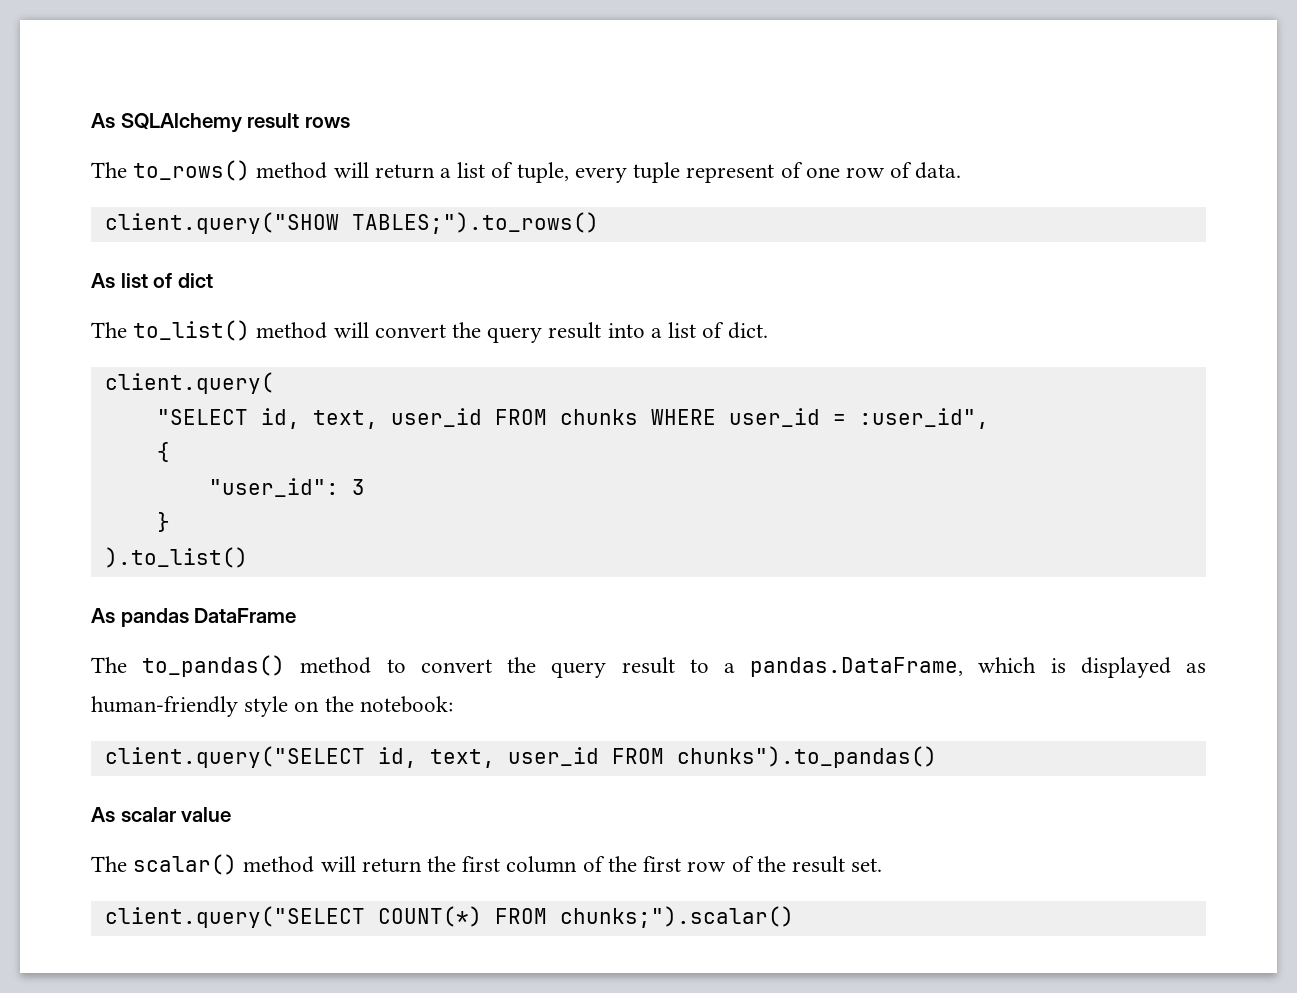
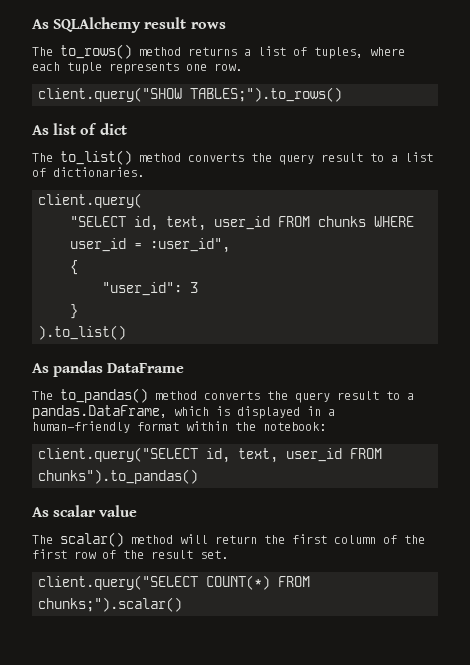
- The to_rows() method will return a list of tuple, every tuple represent of one row of data.
+ The to_rows() method returns a list of tuples, where each tuple represents one row.
- The to_list() method will convert the query result into a list of dict.
+ The to_list() method converts the query result to a list of dictionaries.
- The to_pandas() method to convert the query result to a pandas.DataFrame, which is displayed as human-friendly style on the notebook:
+ The to_pandas() method converts the query result to a pandas.DataFrame, which is displayed in a human-friendly format within the notebook:

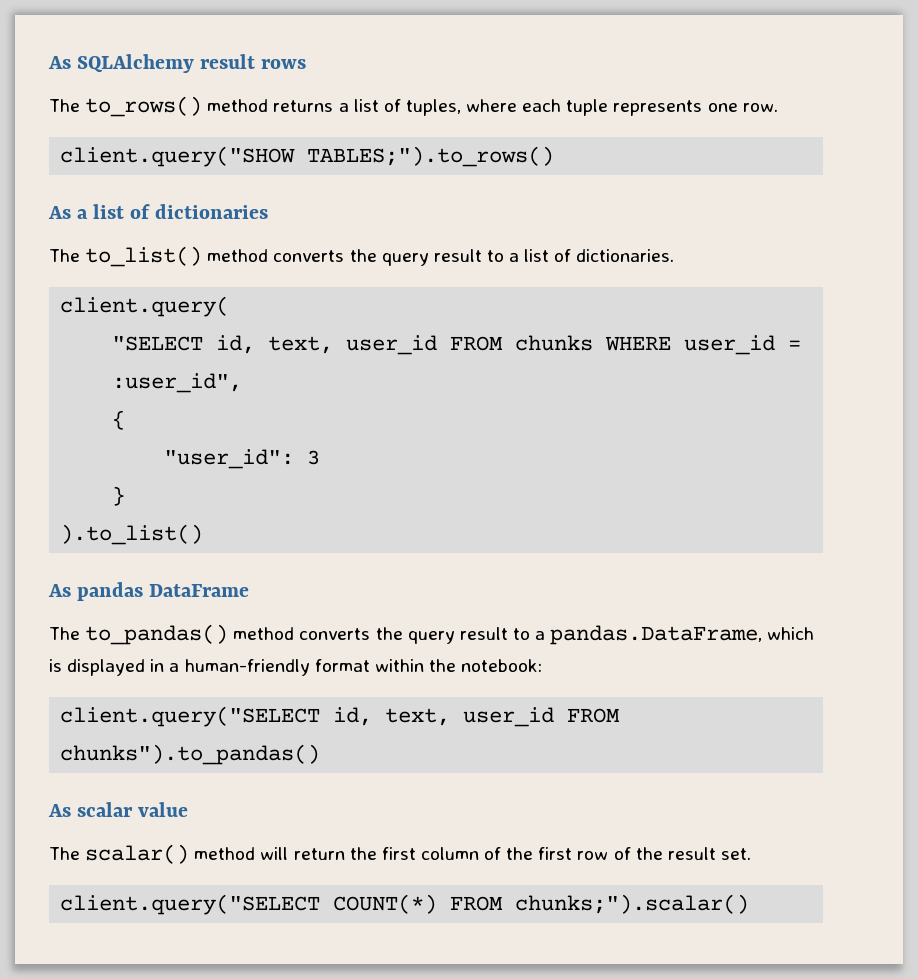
- As list of dict
+ As a list of dictionaries

